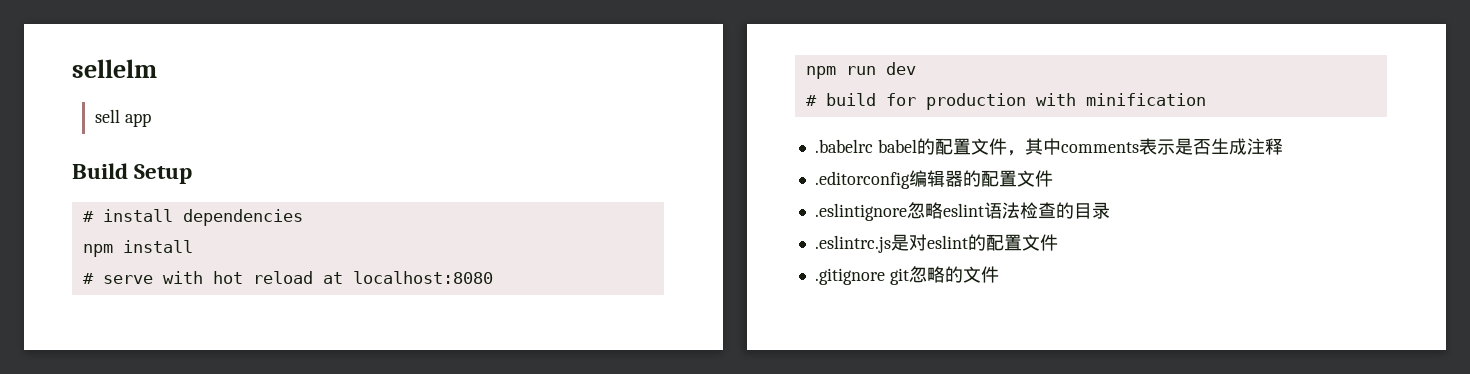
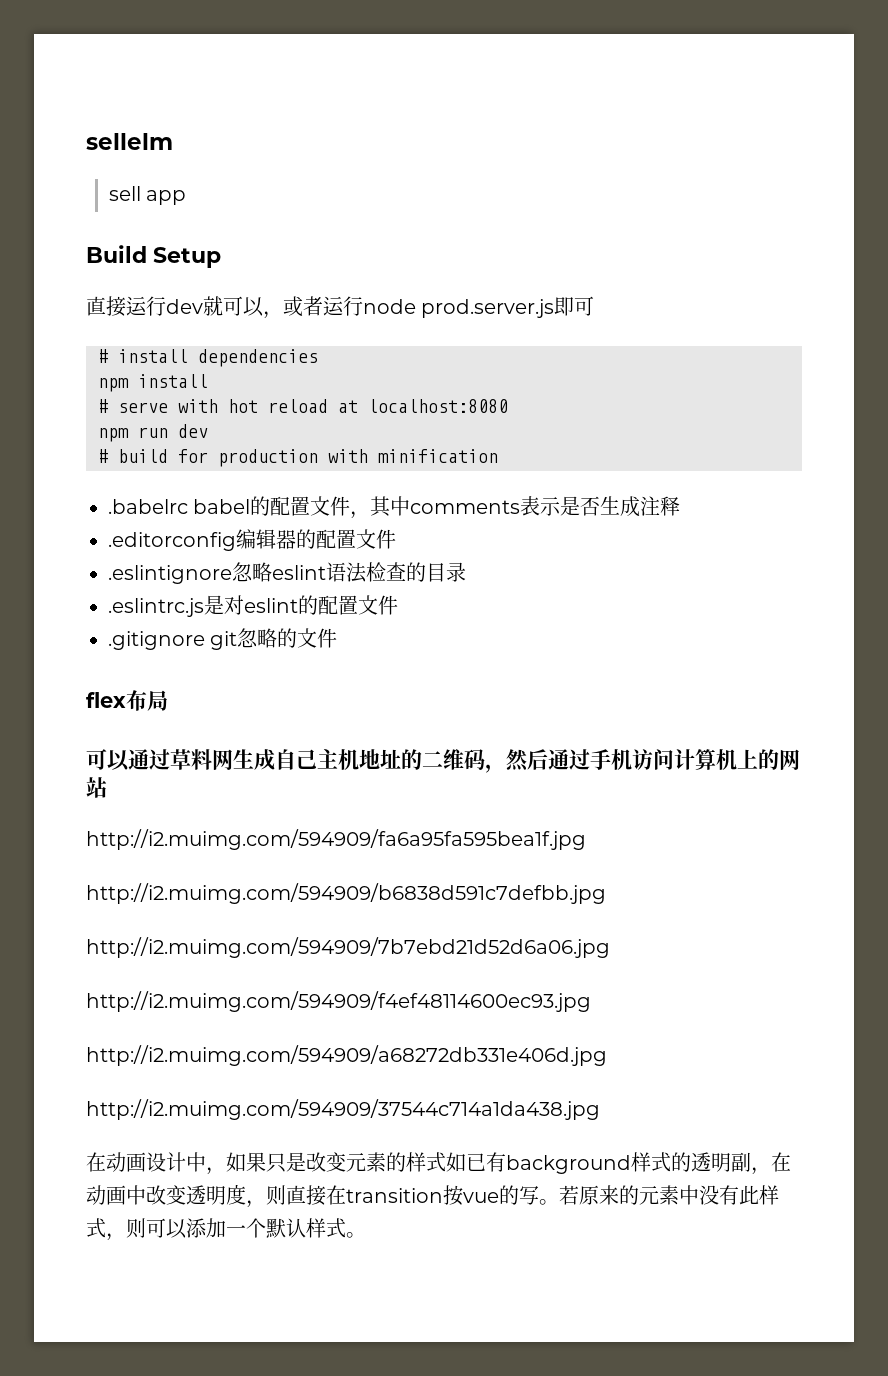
+ 直接运行dev就可以，或者运行node prod.server.js即可
+ flex布局
+ 可以通过草料网生成自己主机地址的二维码，然后通过手机访问计算机上的网站
+ http://i2.muimg.com/594909/fa6a95fa595bea1f.jpg
+ http://i2.muimg.com/594909/b6838d591c7defbb.jpg
+ http://i2.muimg.com/594909/7b7ebd21d52d6a06.jpg
+ http://i2.muimg.com/594909/f4ef48114600ec93.jpg
+ http://i2.muimg.com/594909/a68272db331e406d.jpg
+ http://i2.muimg.com/594909/37544c714a1da438.jpg
+ 在动画设计中，如果只是改变元素的样式如已有background样式的透明副，在动画中改变透明度，则直接在transition按vue的写。若原来的元素中没有此样式，则可以添加一个默认样式。

